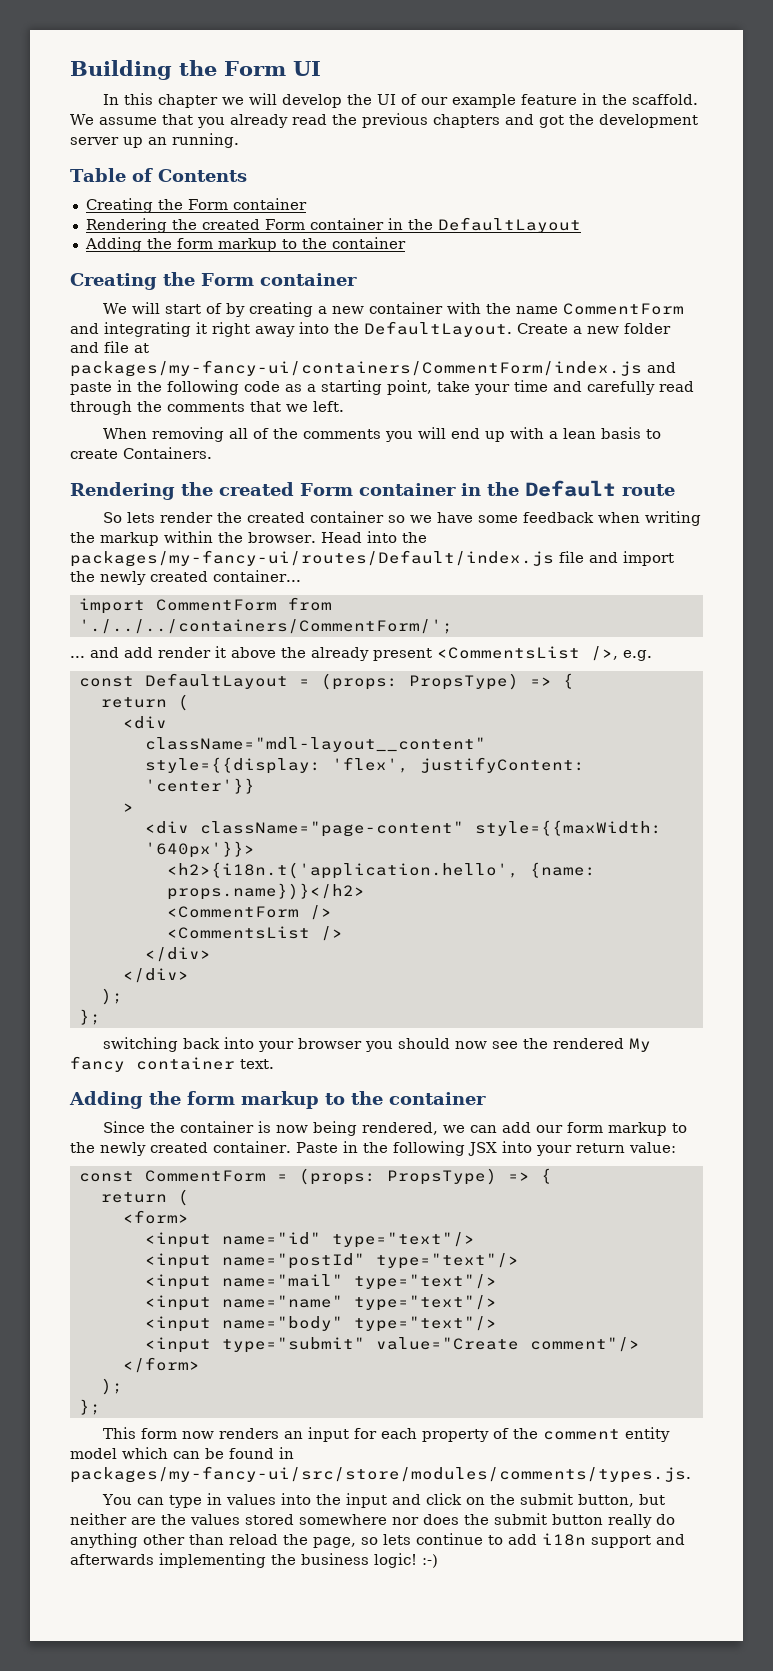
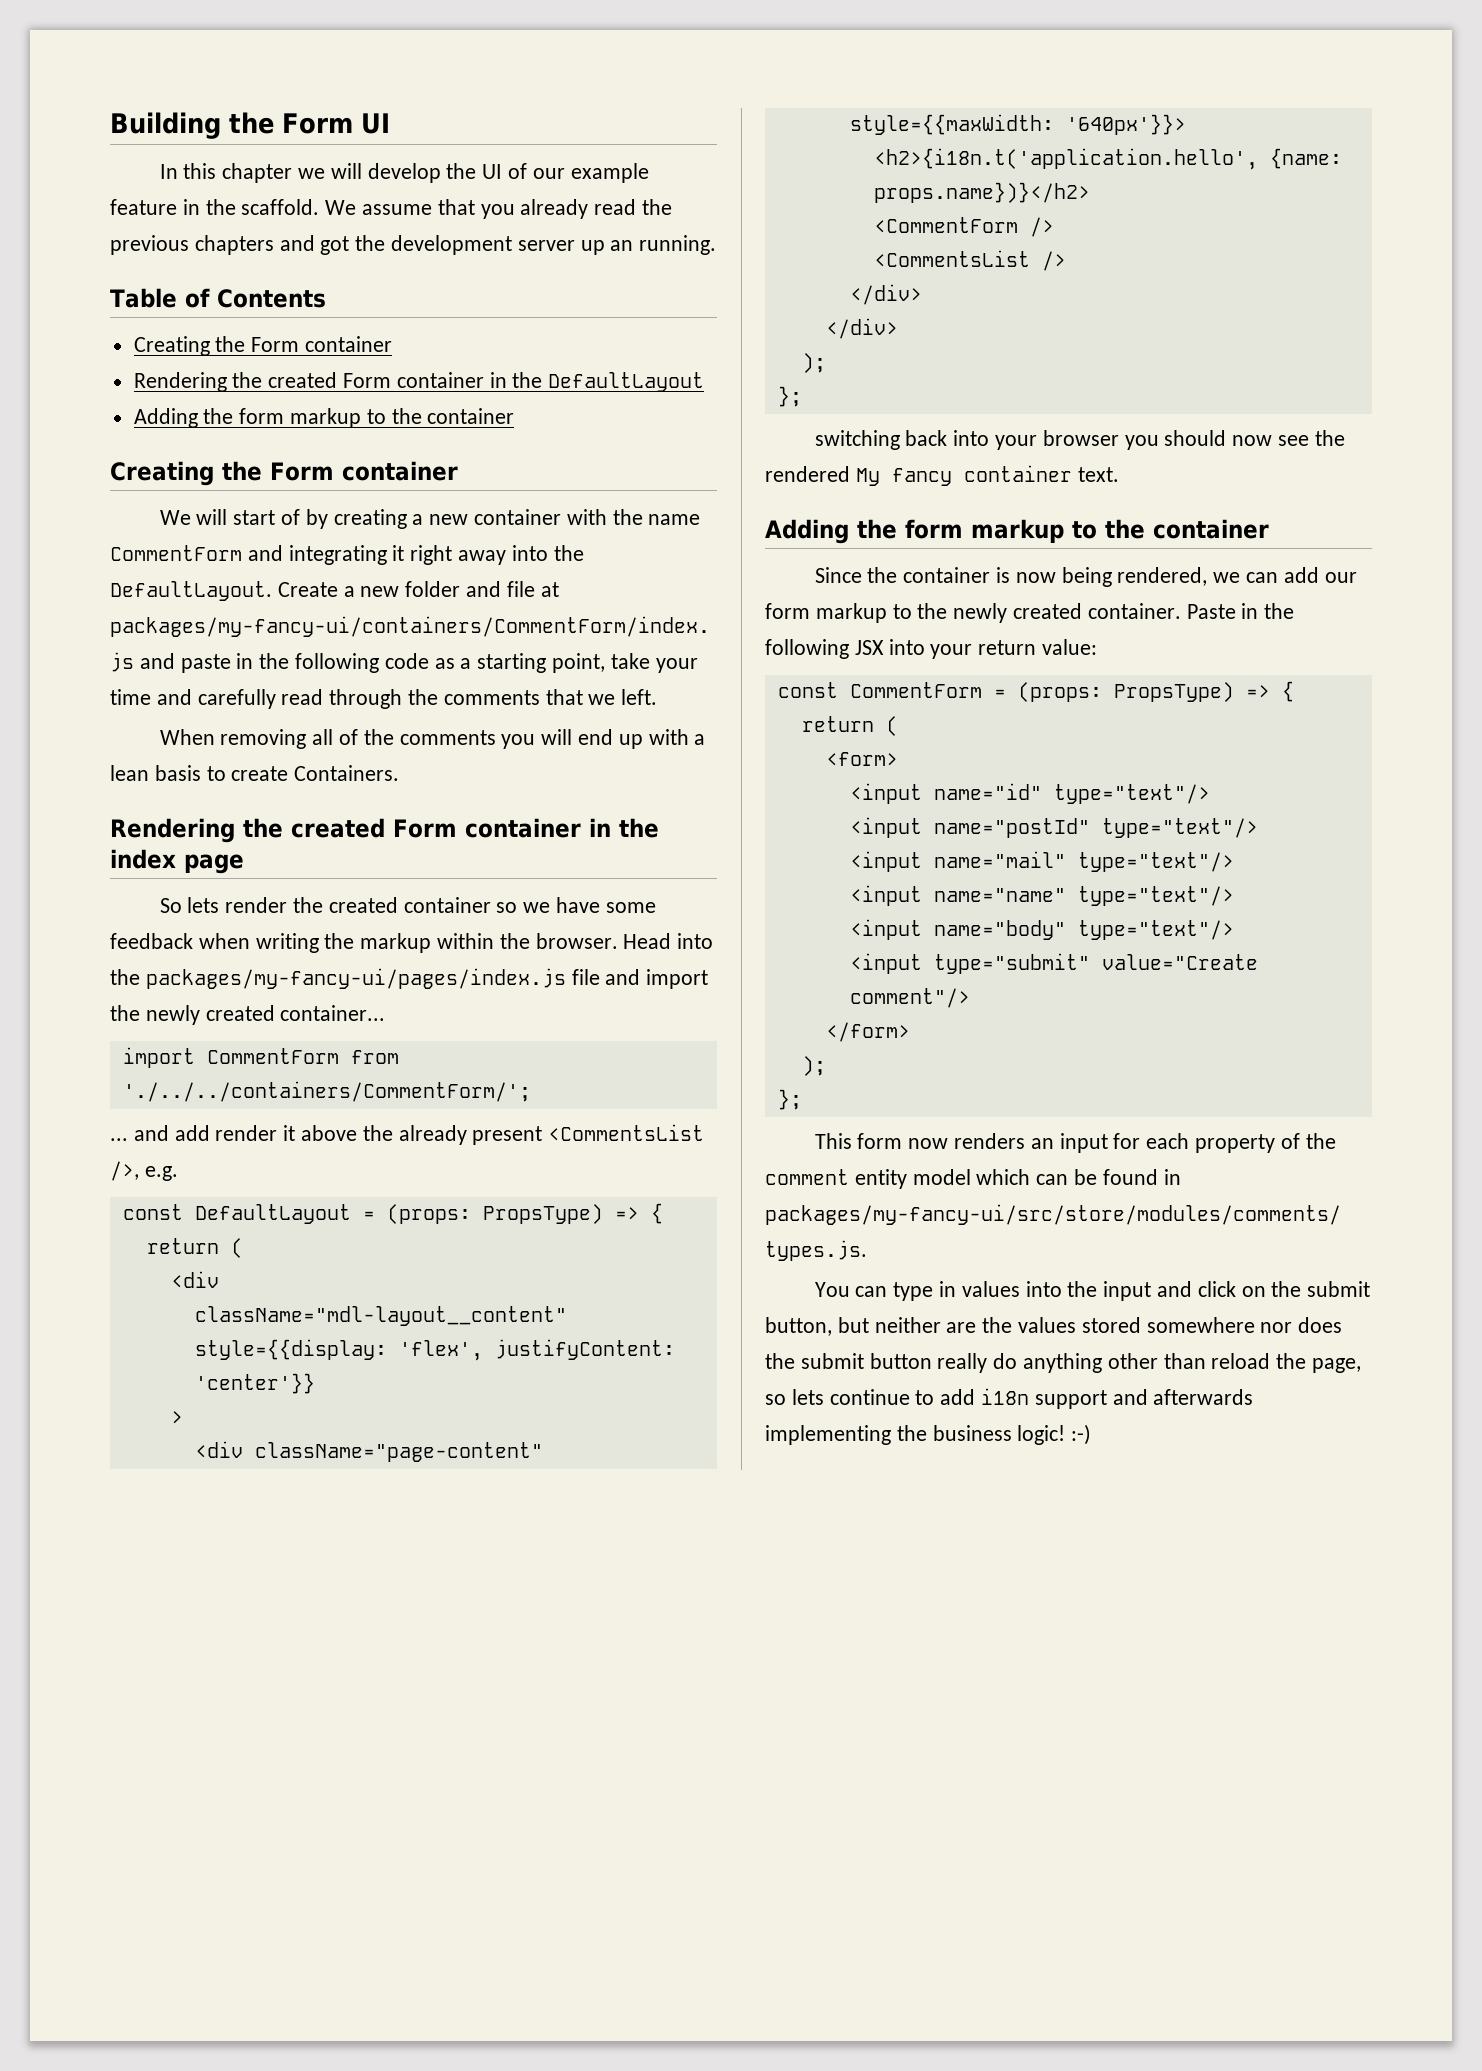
- Rendering the created Form container in the Default route
+ Rendering the created Form container in the index page
- Head into the packages/my-fancy-ui/routes/Default/index.js file and import the newly created container...
+ Head into the packages/my-fancy-ui/pages/index.js file and import the newly created container...

